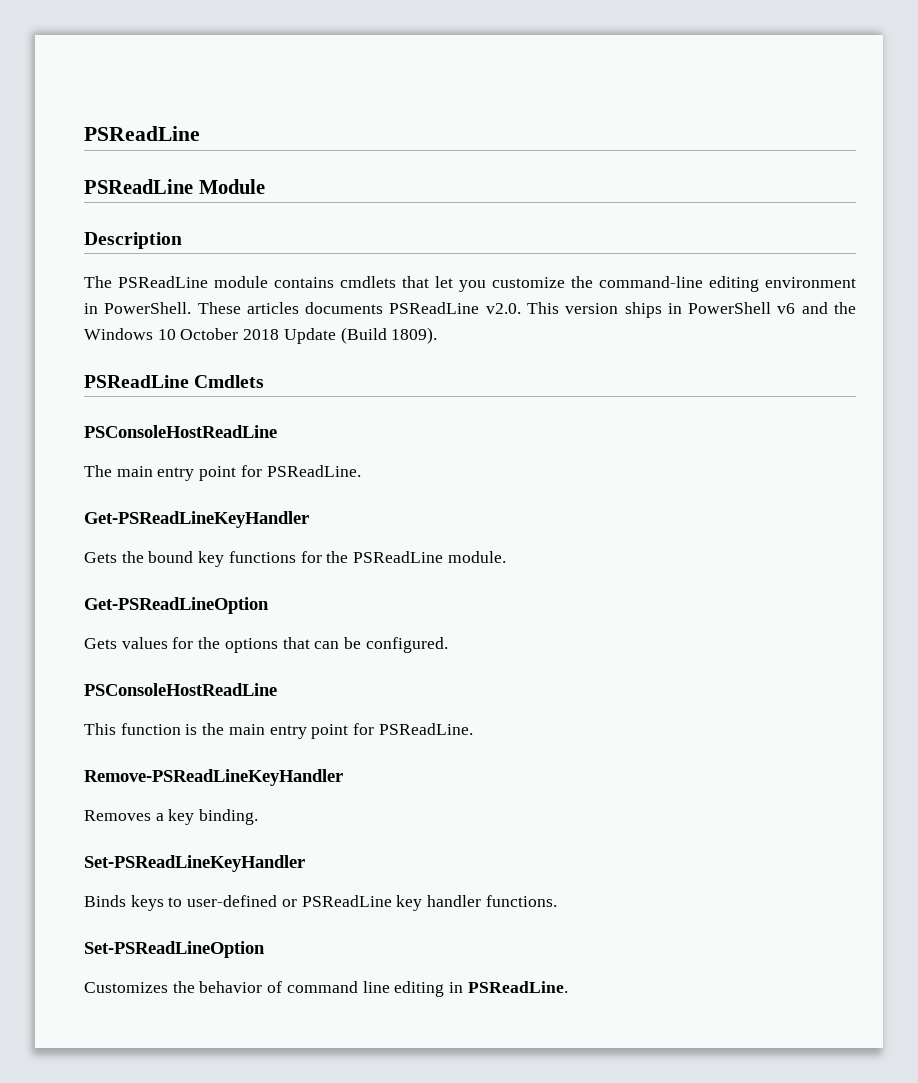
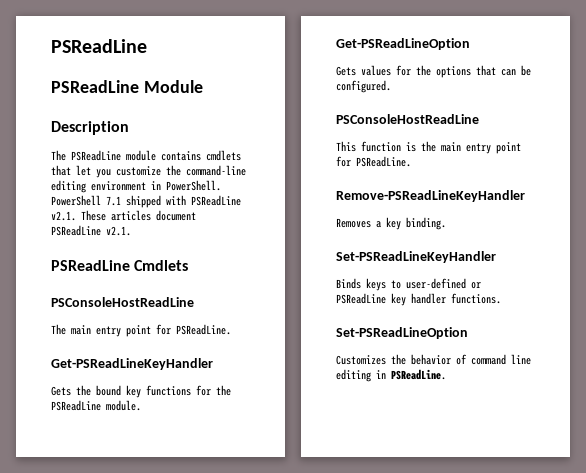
- These articles documents PSReadLine v2.0. This version ships in PowerShell v6 and the Windows 10 October 2018 Update (Build 1809).
+ PowerShell 7.1 shipped with PSReadLine v2.1. These articles document PSReadLine v2.1.

